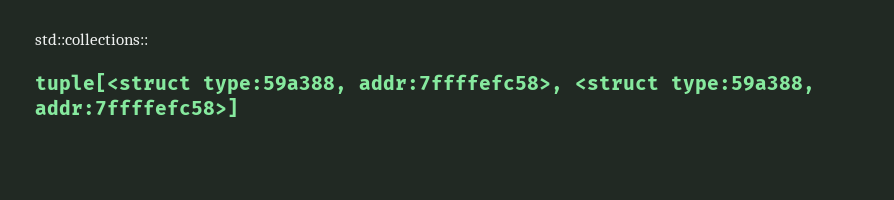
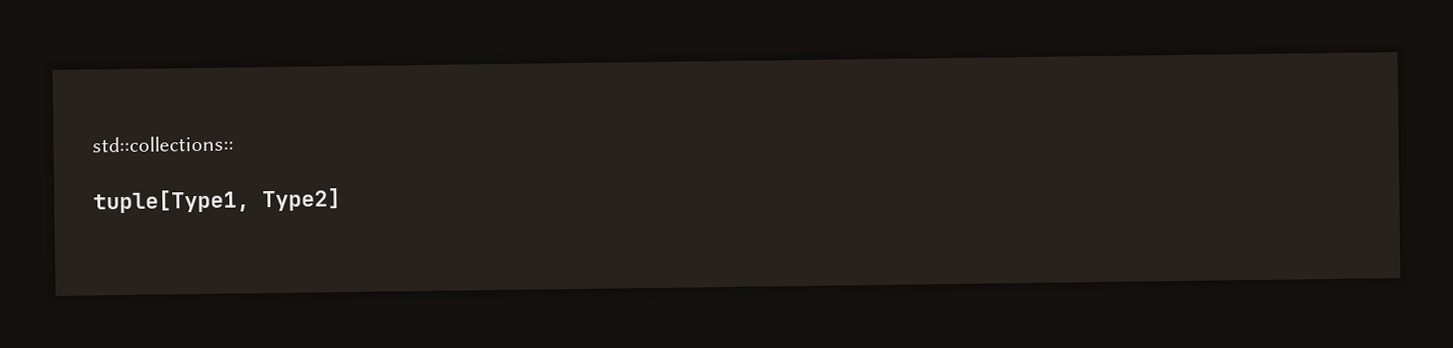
- tuple[<struct type:59a388, addr:7ffffefc58>, <struct type:59a388, addr:7ffffefc58>]
+ tuple[Type1, Type2]

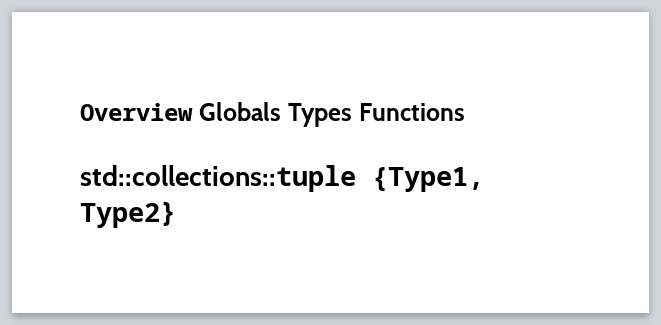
- std::collections::
- tuple[Type1, Type2]
+ Overview Globals Types Functions
+ std::collections::tuple {Type1, Type2}

